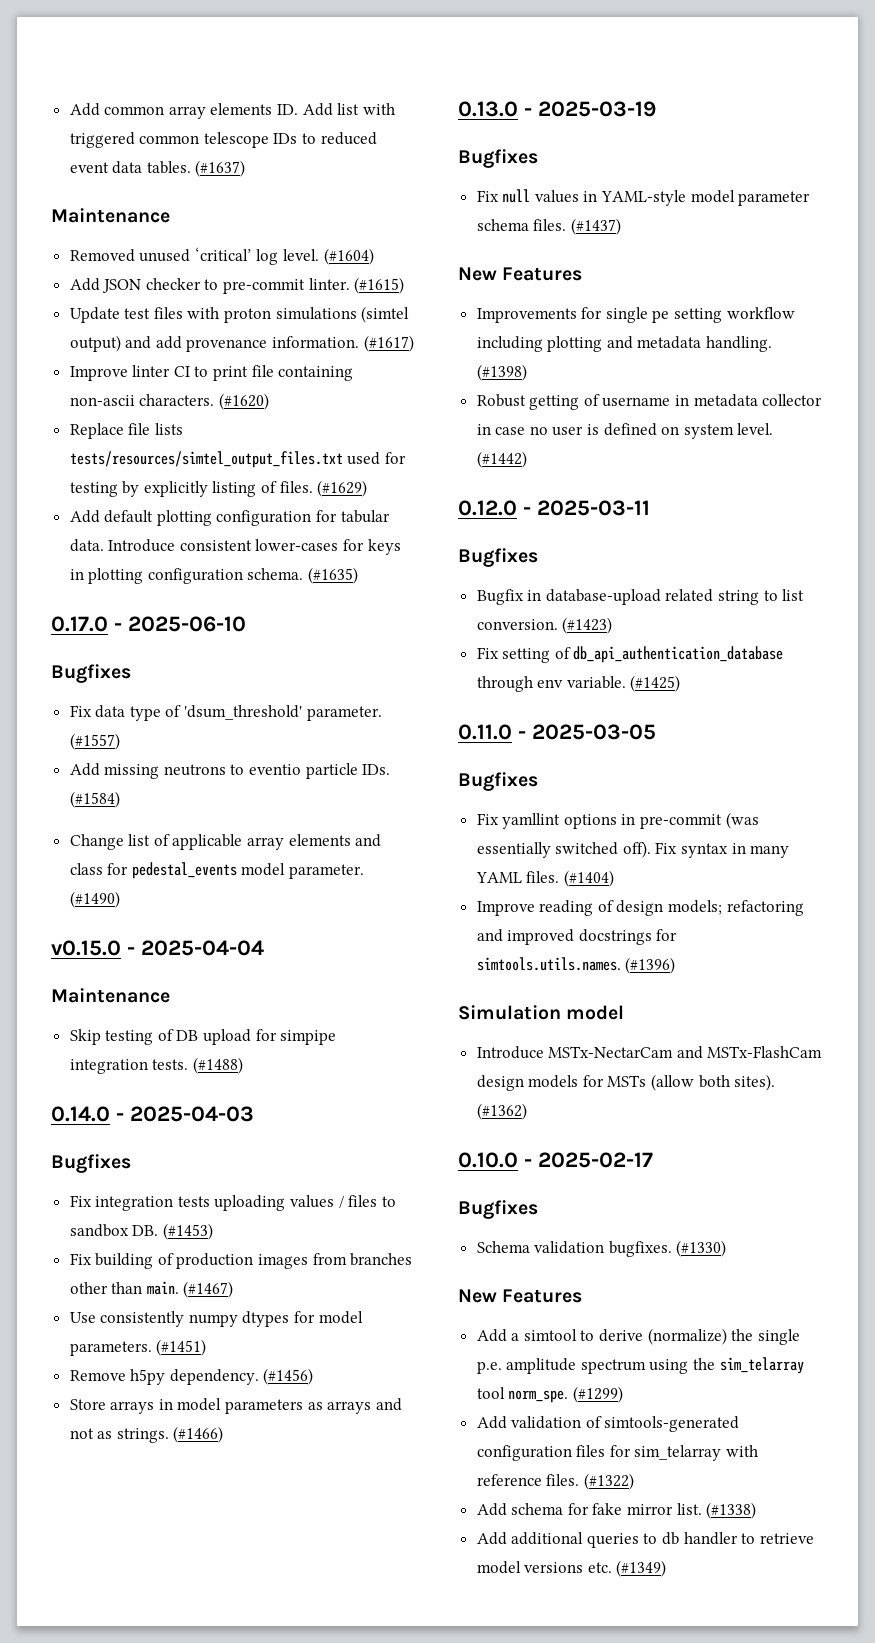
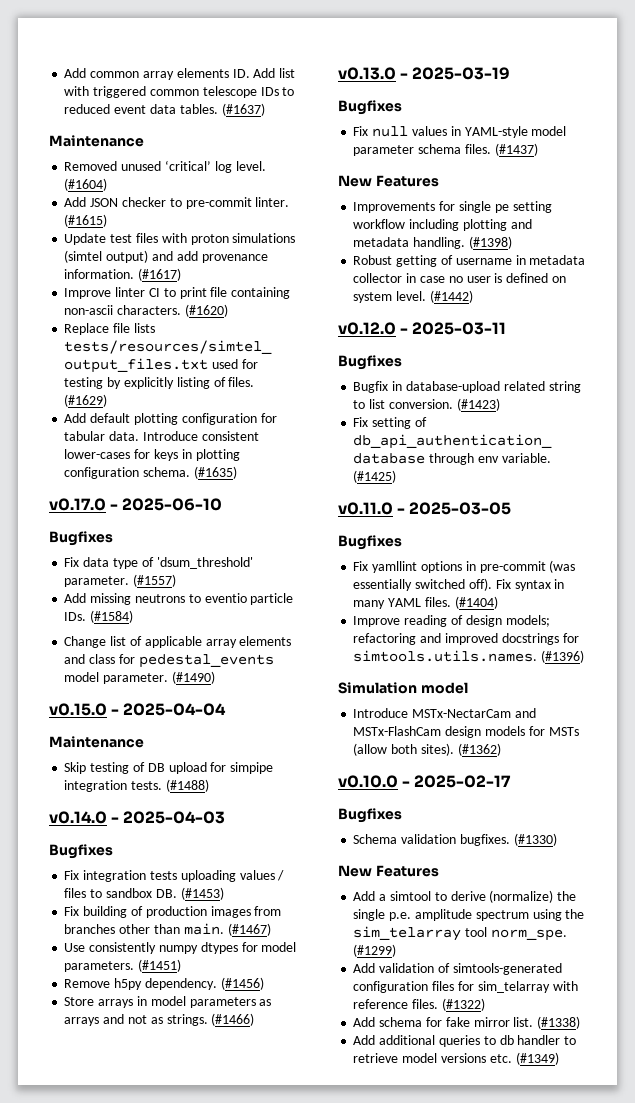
- 0.17.0 - 2025-06-10
+ v0.17.0 - 2025-06-10
- 0.14.0 - 2025-04-03
+ v0.14.0 - 2025-04-03
- 0.13.0 - 2025-03-19
+ v0.13.0 - 2025-03-19
- 0.12.0 - 2025-03-11
+ v0.12.0 - 2025-03-11
- 0.11.0 - 2025-03-05
+ v0.11.0 - 2025-03-05
- 0.10.0 - 2025-02-17
+ v0.10.0 - 2025-02-17

